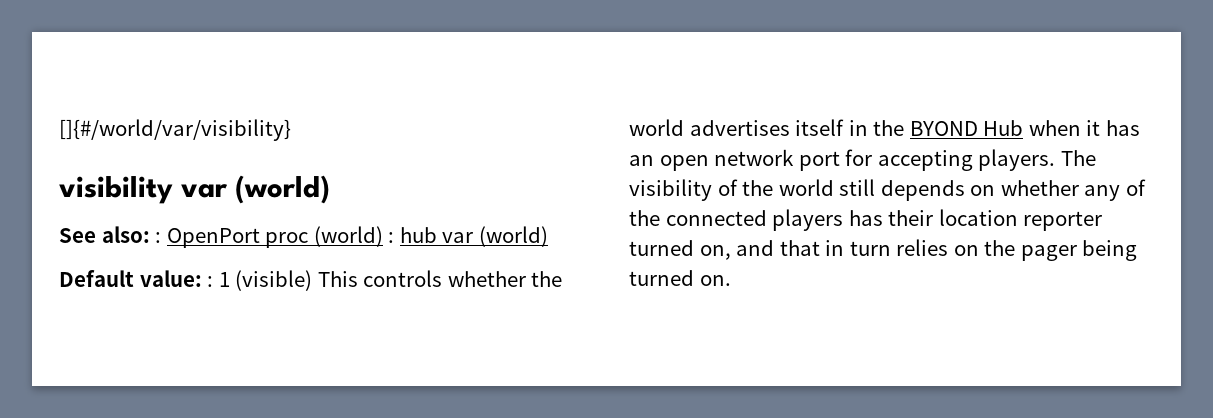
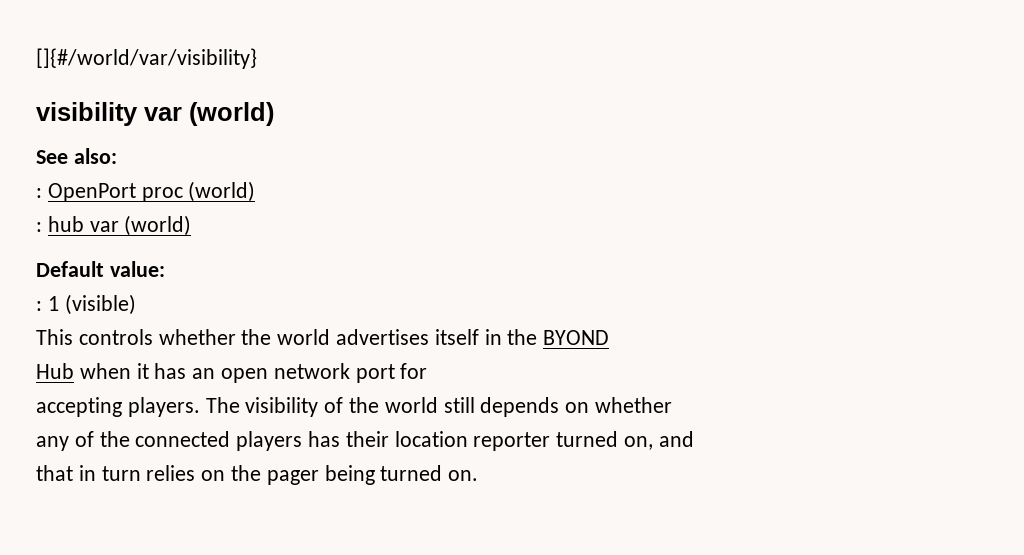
- See also: : OpenPort proc (world) : hub var (world)
+ See also:
+ : OpenPort proc (world)
+ : hub var (world)
- Default value: : 1 (visible) This controls whether the world advertises itself in the BYOND Hub when it has an open network port for accepting players.
+ Default value:
+ : 1 (visible)
+ This controls whether the world advertises itself in the BYOND
+ Hub when it has an open network port for
+ accepting players.
- The visibility of the world still depends on whether any of the connected players has their location reporter turned on, and that in turn relies on the pager being turned on.
+ The visibility of the world still depends on whether
+ any of the connected players has their location reporter turned on, and
+ that in turn relies on the pager being turned on.

